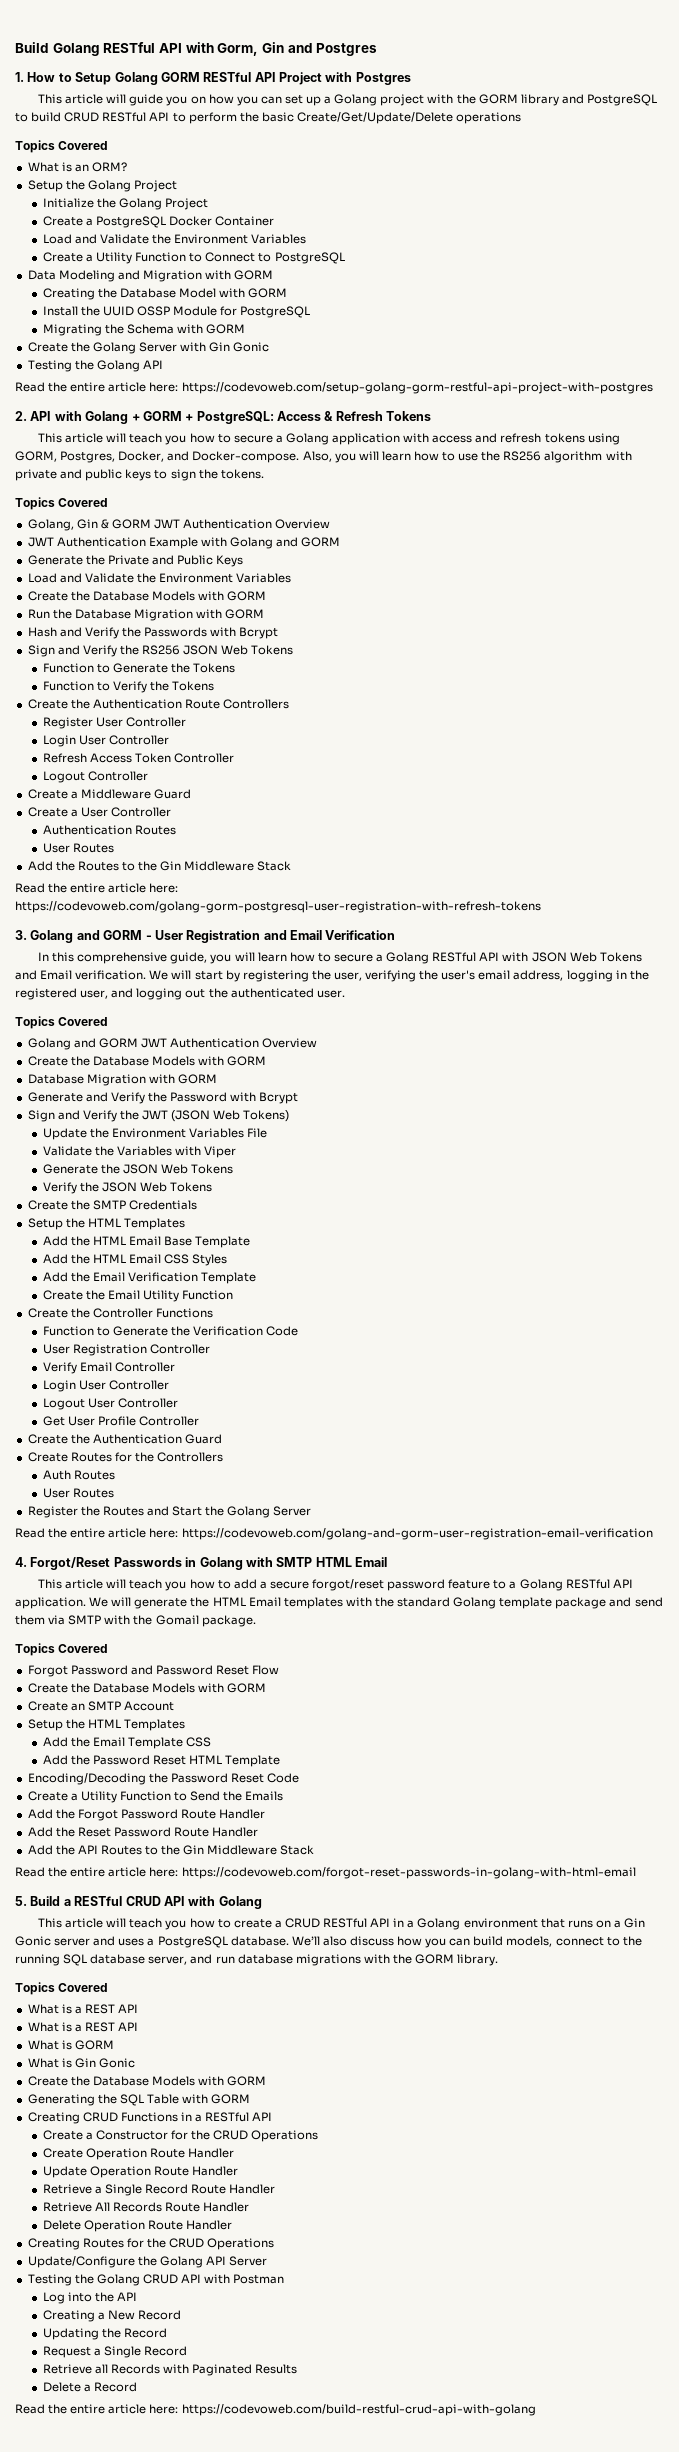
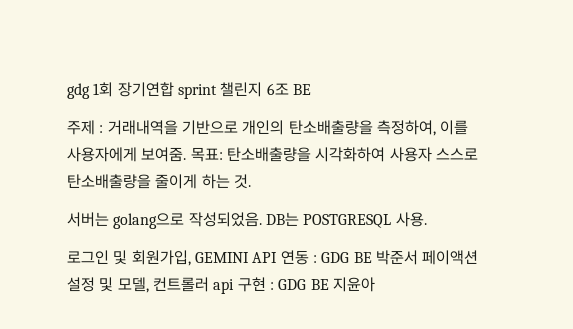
- Build Golang RESTful API with Gorm, Gin and Postgres
- 1. How to Setup Golang GORM RESTful API Project with Postgres
- This article will guide you on how you can set up a Golang project with the GORM library and PostgreSQL to build CRUD RESTful API to perform the basic Create/Get/Update/Delete operations
- Topics Covered
- What is an ORM?
- Setup the Golang Project
- Initialize the Golang Project
- Create a PostgreSQL Docker Container
- Load and Validate the Environment Variables
- Create a Utility Function to Connect to PostgreSQL
- Data Modeling and Migration with GORM
- Creating the Database Model with GORM
- Install the UUID OSSP Module for PostgreSQL
- Migrating the Schema with GORM
- Create the Golang Server with Gin Gonic
- Testing the Golang API
- Read the entire article here: https://codevoweb.com/setup-golang-gorm-restful-api-project-with-postgres
- 2. API with Golang + GORM + PostgreSQL: Access & Refresh Tokens
- This article will teach you how to secure a Golang application with access and refresh tokens using GORM, Postgres, Docker, and Docker-compose. Also, you will learn how to use the RS256 algorithm with private and public keys to sign the tokens.
- Topics Covered
- Golang, Gin & GORM JWT Authentication Overview
- JWT Authentication Example with Golang and GORM
- Generate the Private and Public Keys
- Load and Validate the Environment Variables
- Create the Database Models with GORM
- Run the Database Migration with GORM
- Hash and Verify the Passwords with Bcrypt
- Sign and Verify the RS256 JSON Web Tokens
- Function to Generate the Tokens
- Function to Verify the Tokens
- Create the Authentication Route Controllers
- Register User Controller
- Login User Controller
- Refresh Access Token Controller
- Logout Controller
- Create a Middleware Guard
- Create a User Controller
- Authentication Routes
- User Routes
- Add the Routes to the Gin Middleware Stack
- Read the entire article here: https://codevoweb.com/golang-gorm-postgresql-user-registration-with-refresh-tokens
- 3. Golang and GORM - User Registration and Email Verification
- In this comprehensive guide, you will learn how to secure a Golang RESTful API with JSON Web Tokens and Email verification. We will start by registering the user, verifying the user's email address, logging in the registered user, and logging out the authenticated user.
- Topics Covered
- Golang and GORM JWT Authentication Overview
- Create the Database Models with GORM
- Database Migration with GORM
- Generate and Verify the Password with Bcrypt
- Sign and Verify the JWT (JSON Web Tokens)
- Update the Environment Variables File
- Validate the Variables with Viper
- Generate the JSON Web Tokens
- Verify the JSON Web Tokens
- Create the SMTP Credentials
- Setup the HTML Templates
- Add the HTML Email Base Template
- Add the HTML Email CSS Styles
- Add the Email Verification Template
- Create the Email Utility Function
- Create the Controller Functions
- Function to Generate the Verification Code
- User Registration Controller
- Verify Email Controller
- Login User Controller
- Logout User Controller
- Get User Profile Controller
- Create the Authentication Guard
- Create Routes for the Controllers
- Auth Routes
- User Routes
- Register the Routes and Start the Golang Server
- Read the entire article here: https://codevoweb.com/golang-and-gorm-user-registration-email-verification
- 4. Forgot/Reset Passwords in Golang with SMTP HTML Email
- This article will teach you how to add a secure forgot/reset password feature to a Golang RESTful API application. We will generate the HTML Email templates with the standard Golang template package and send them via SMTP with the Gomail package.
- Topics Covered
- Forgot Password and Password Reset Flow
- Create the Database Models with GORM
- Create an SMTP Account
- Setup the HTML Templates
- Add the Email Template CSS
- Add the Password Reset HTML Template
- Encoding/Decoding the Password Reset Code
- Create a Utility Function to Send the Emails
- Add the Forgot Password Route Handler
- Add the Reset Password Route Handler
- Add the API Routes to the Gin Middleware Stack
- Read the entire article here: https://codevoweb.com/forgot-reset-passwords-in-golang-with-html-email
- 5. Build a RESTful CRUD API with Golang
- This article will teach you how to create a CRUD RESTful API in a Golang environment that runs on a Gin Gonic server and uses a PostgreSQL database. We’ll also discuss how you can build models, connect to the running SQL database server, and run database migrations with the GORM library.
- Topics Covered
- What is a REST API
- What is a REST API
- What is GORM
- What is Gin Gonic
- Create the Database Models with GORM
- Generating the SQL Table with GORM
- Creating CRUD Functions in a RESTful API
- Create a Constructor for the CRUD Operations
- Create Operation Route Handler
- Update Operation Route Handler
- Retrieve a Single Record Route Handler
- Retrieve All Records Route Handler
- Delete Operation Route Handler
- Creating Routes for the CRUD Operations
- Update/Configure the Golang API Server
- Testing the Golang CRUD API with Postman
- Log into the API
- Creating a New Record
- Updating the Record
- Request a Single Record
- Retrieve all Records with Paginated Results
- Delete a Record
- Read the entire article here: https://codevoweb.com/build-restful-crud-api-with-golang
+ gdg 1회 장기연합 sprint 챌린지 6조 BE
+ 주제 : 거래내역을 기반으로 개인의 탄소배출량을 측정하여, 이를 사용자에게 보여줌. 목표: 탄소배출량을 시각화하여 사용자 스스로 탄소배출량을 줄이게 하는 것.
+ 서버는 golang으로 작성되었음. DB는 POSTGRESQL 사용.
+ 로그인 및 회원가입, GEMINI API 연동 : GDG BE 박준서 페이액션 설정 및 모델, 컨트롤러 api 구현 : GDG BE 지윤아

